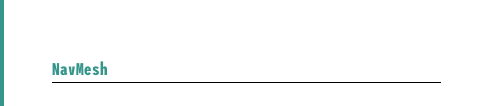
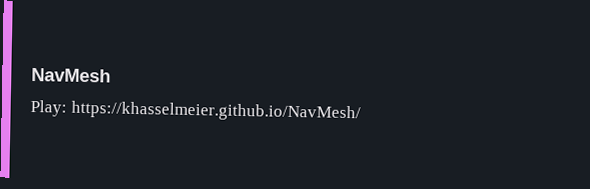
+ Play: https://khasselmeier.github.io/NavMesh/

